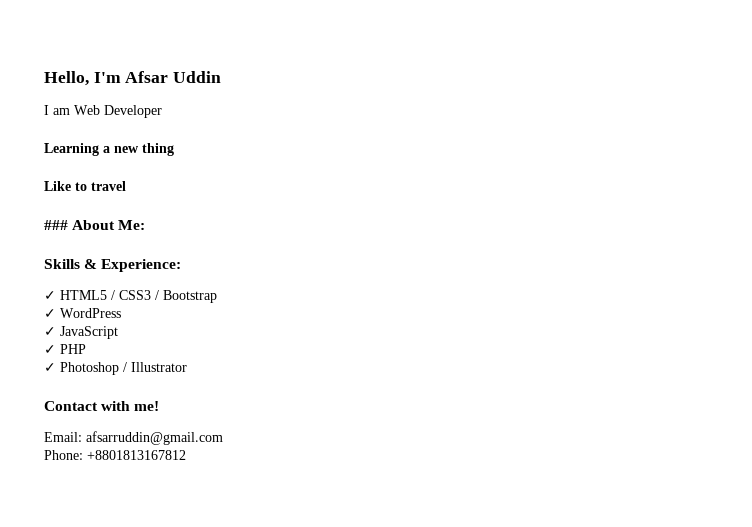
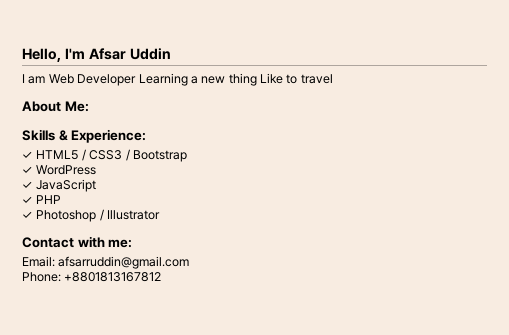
- I am Web Developer
- Learning a new thing
- Like to travel
+ I am Web Developer Learning a new thing Like to travel
- ### About Me:
+ About Me:
- Contact with me!
+ Contact with me:

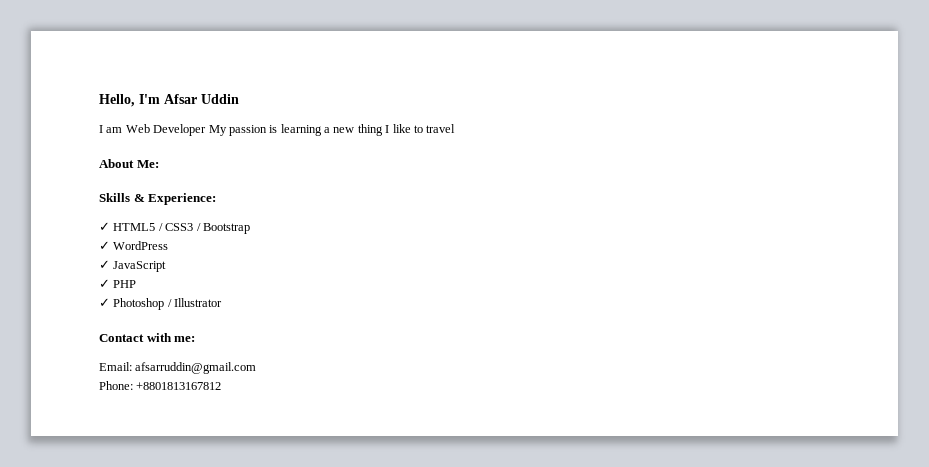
- I am Web Developer Learning a new thing Like to travel
+ I am Web Developer My passion is learning a new thing I like to travel

